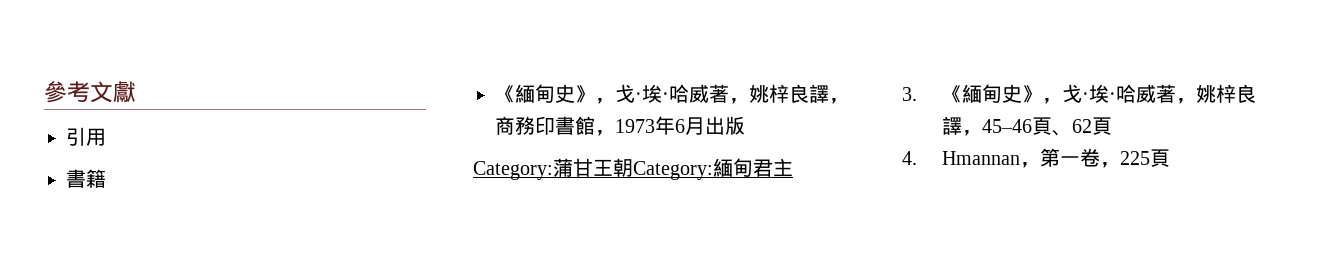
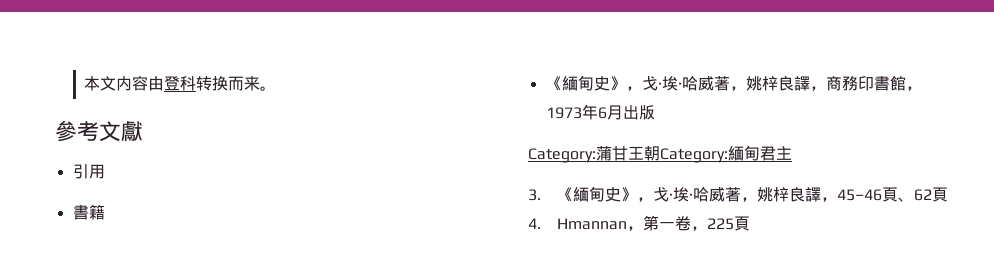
+ 本文内容由登科转换而来。

